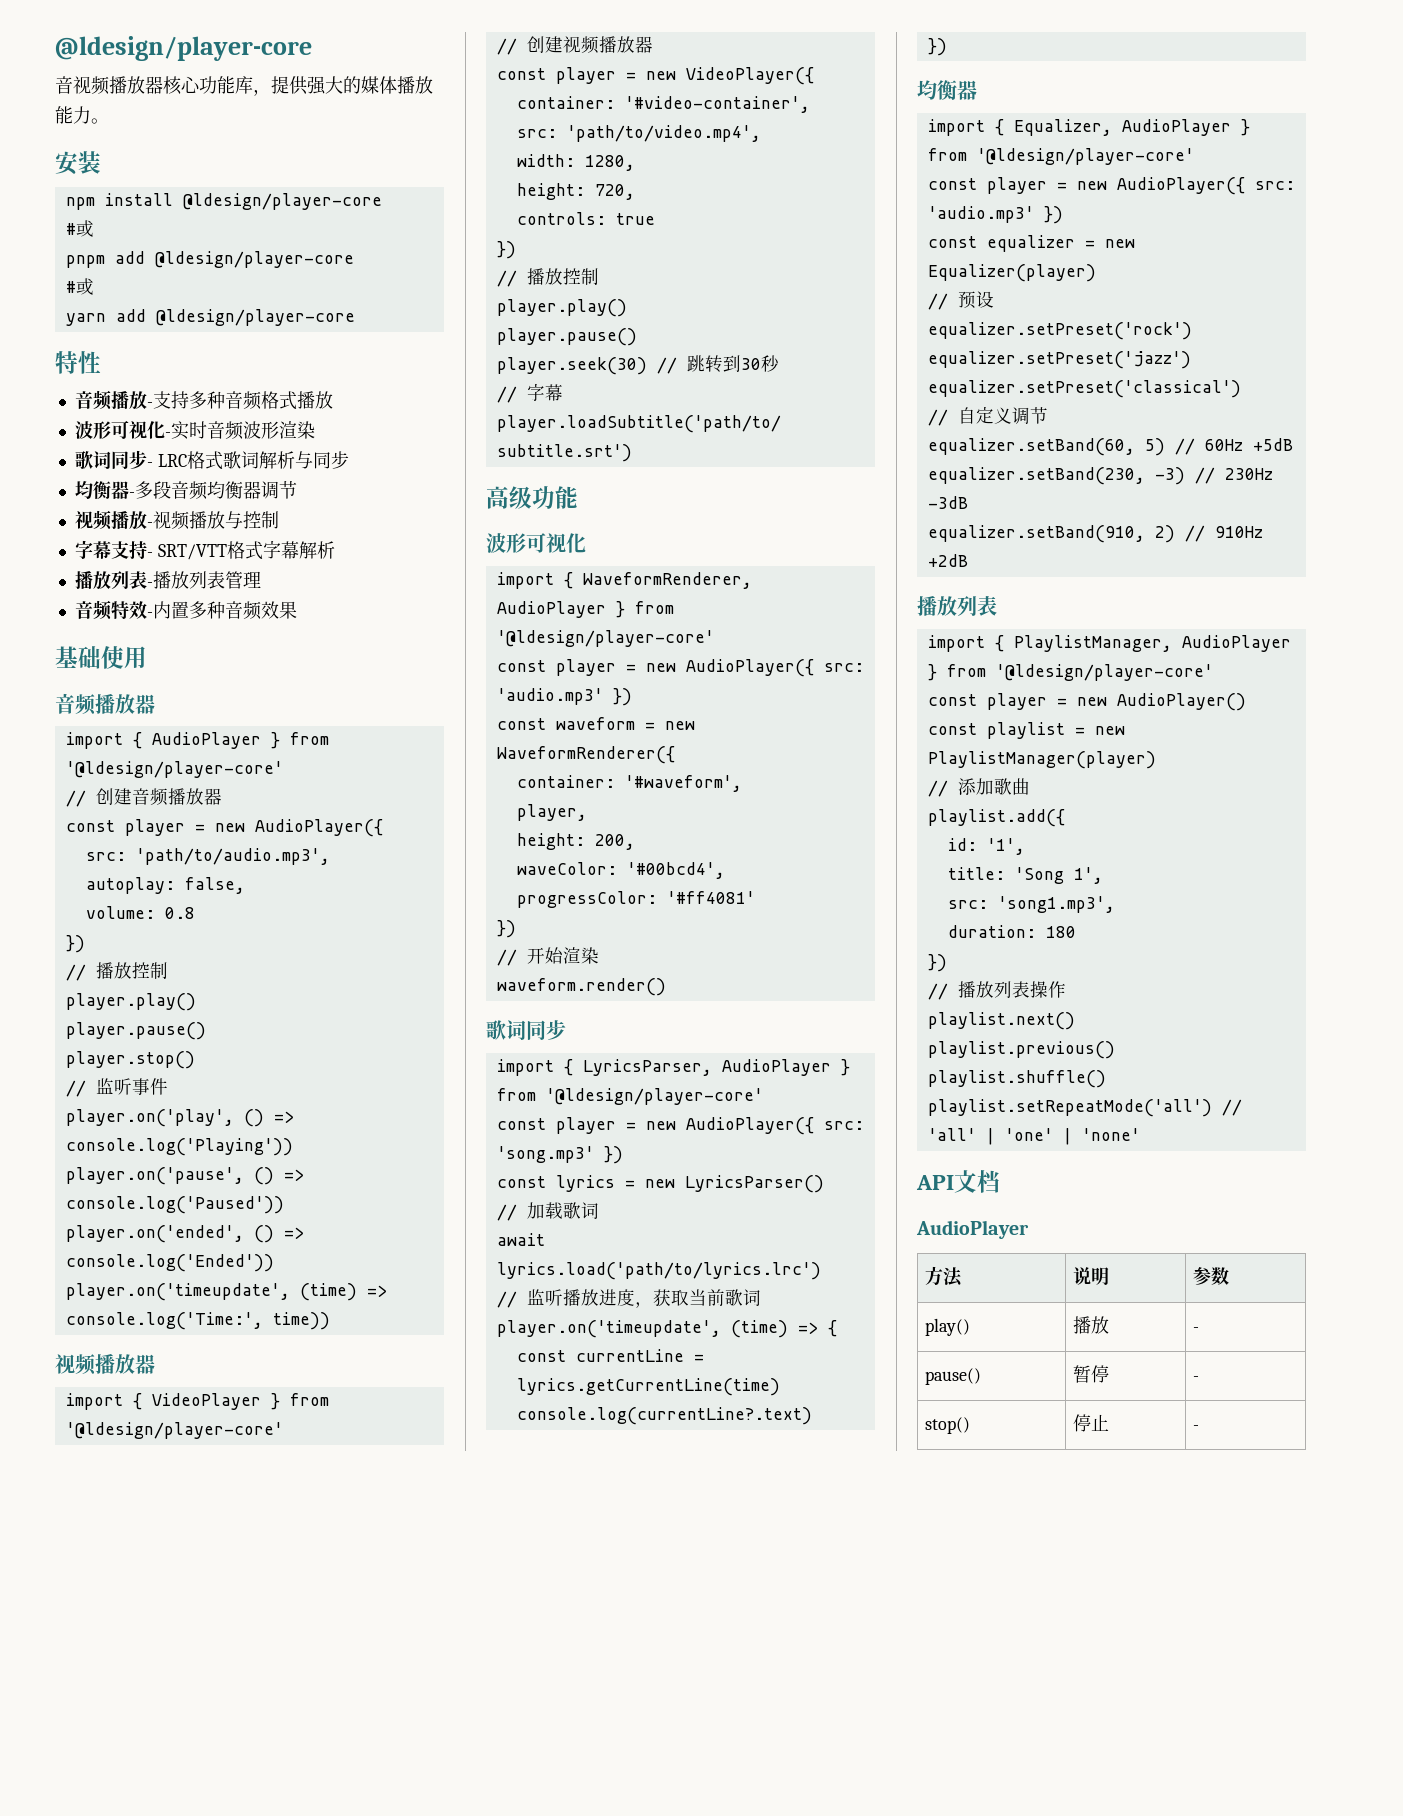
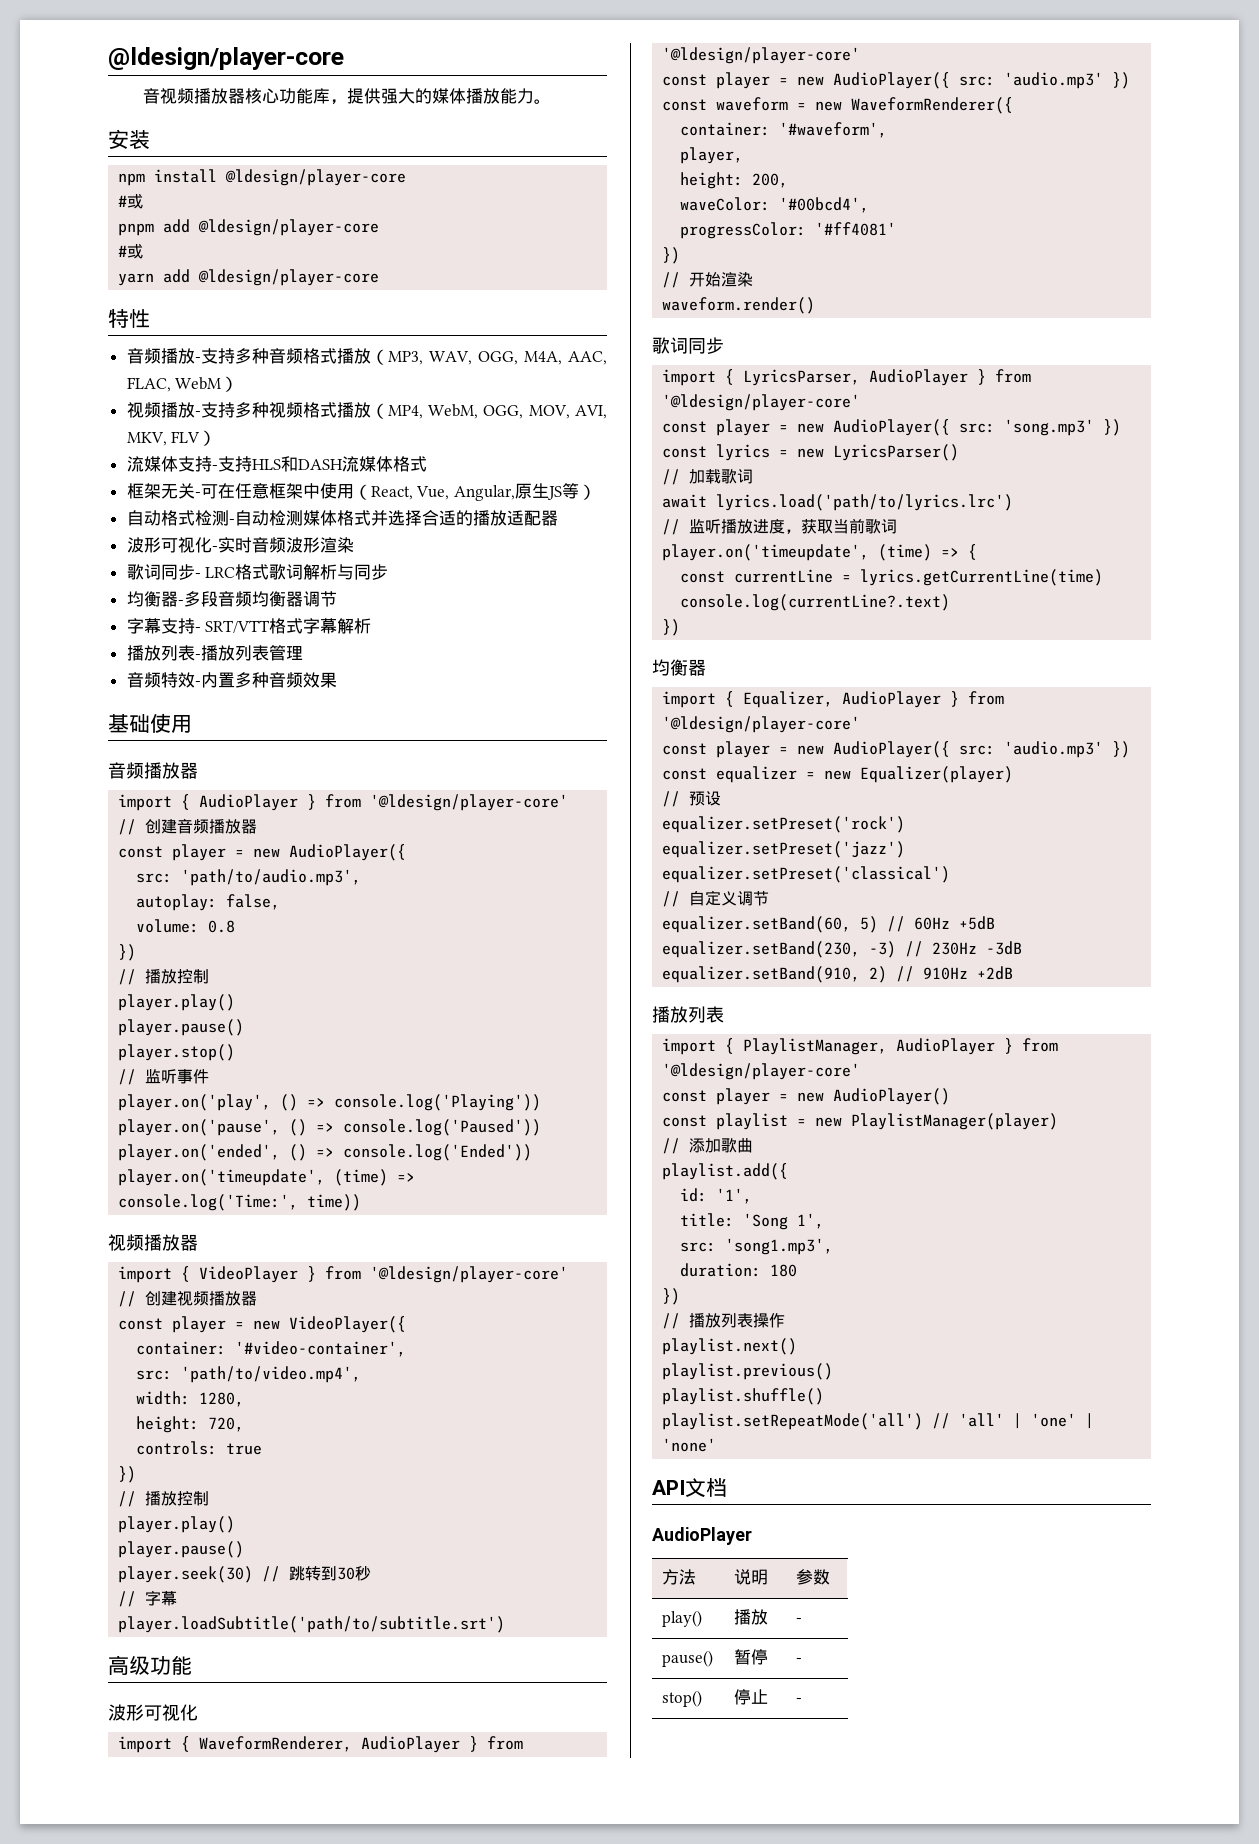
- 音频播放-支持多种音频格式播放
+ 音频播放-支持多种音频格式播放（MP3, WAV, OGG, M4A, AAC, FLAC, WebM）
+ 视频播放-支持多种视频格式播放（MP4, WebM, OGG, MOV, AVI, MKV, FLV）
+ 流媒体支持-支持HLS和DASH流媒体格式
+ 框架无关-可在任意框架中使用（React, Vue, Angular,原生JS等）
+ 自动格式检测-自动检测媒体格式并选择合适的播放适配器
- 视频播放-视频播放与控制

